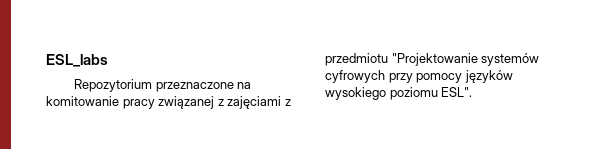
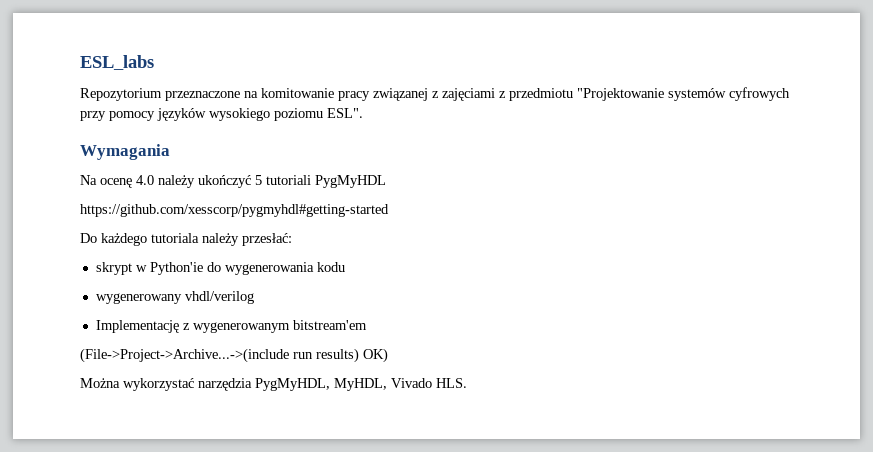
+ Wymagania
+ Na ocenę 4.0 należy ukończyć 5 tutoriali PygMyHDL
+ https://github.com/xesscorp/pygmyhdl#getting-started
+ Do każdego tutoriala należy przesłać:
+ skrypt w Python'ie do wygenerowania kodu
+ wygenerowany vhdl/verilog
+ Implementację z wygenerowanym bitstream'em
+ (File->Project->Archive...->(include run results) OK)
+ Można wykorzystać narzędzia PygMyHDL, MyHDL, Vivado HLS.

